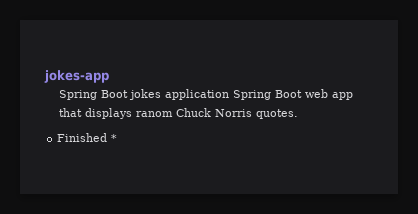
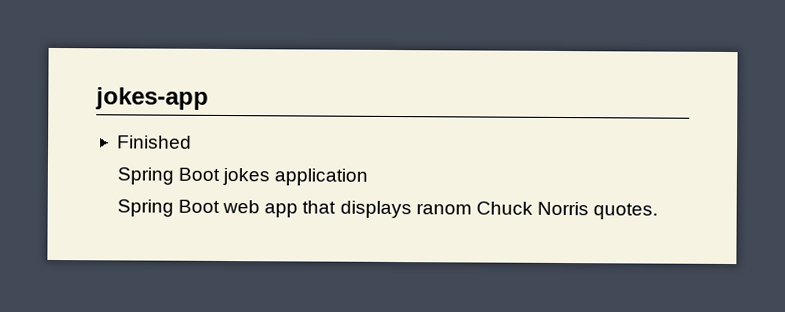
+ Finished
- Spring Boot jokes application Spring Boot web app that displays ranom Chuck Norris quotes.
+ Spring Boot jokes application
+ Spring Boot web app that displays ranom Chuck Norris quotes.
- Finished *

